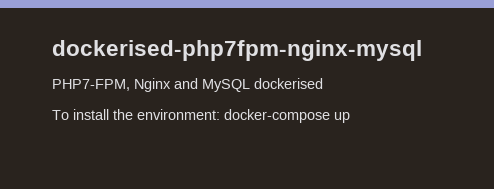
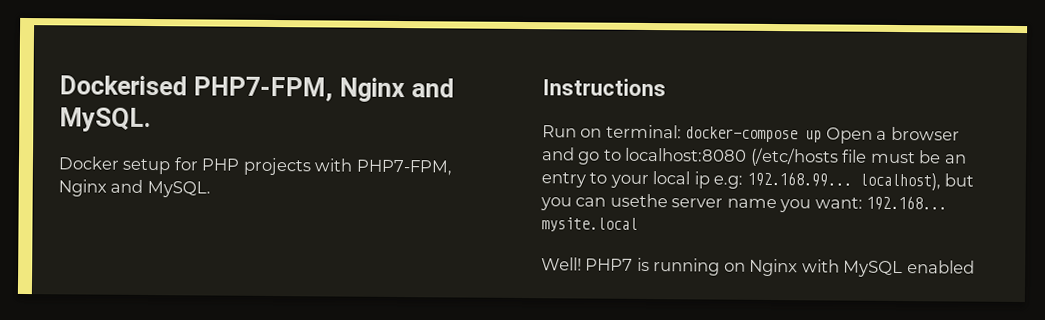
- dockerised-php7fpm-nginx-mysql
- PHP7-FPM, Nginx and MySQL dockerised
- To install the environment: docker-compose up
+ Dockerised PHP7-FPM, Nginx and MySQL.
+ Docker setup for PHP projects with PHP7-FPM, Nginx and MySQL.
+ Instructions
+ Run on terminal: docker-compose up Open a browser and go to localhost:8080 (/etc/hosts file must be an entry to your local ip e.g: 192.168.99... localhost), but you can usethe server name you want: 192.168... mysite.local
+ Well! PHP7 is running on Nginx with MySQL enabled

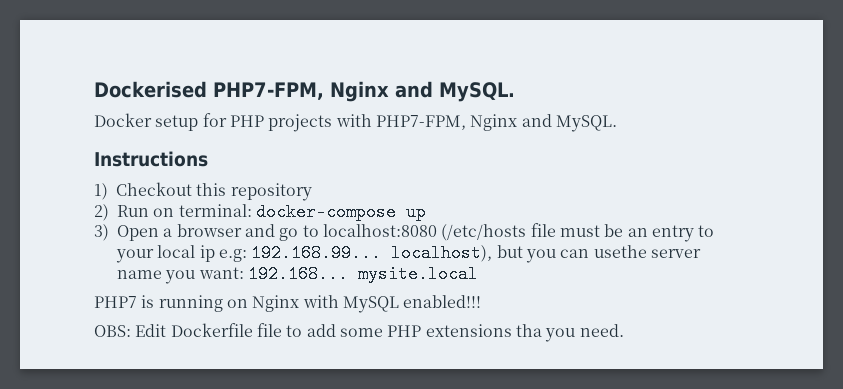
- Run on terminal: docker-compose up Open a browser and go to localhost:8080 (/etc/hosts file must be an entry to your local ip e.g: 192.168.99... localhost), but you can usethe server name you want: 192.168... mysite.local
+ 1) Checkout this repository
+ 2) Run on terminal: docker-compose up
+ 3) Open a browser and go to localhost:8080 (/etc/hosts file must be an entry to your local ip e.g: 192.168.99... localhost), but you can usethe server name you want: 192.168... mysite.local
- Well! PHP7 is running on Nginx with MySQL enabled
+ PHP7 is running on Nginx with MySQL enabled!!!
+ OBS: Edit Dockerfile file to add some PHP extensions tha you need.

